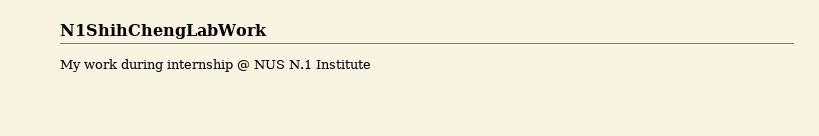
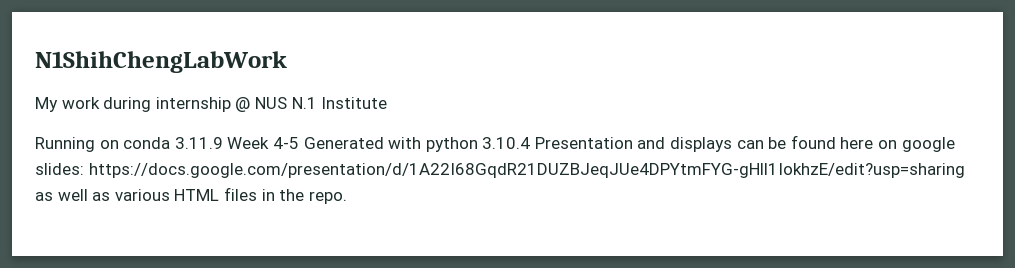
+ Running on conda 3.11.9 Week 4-5 Generated with python 3.10.4 Presentation and displays can be found here on google slides: https://docs.google.com/presentation/d/1A22I68GqdR21DUZBJeqJUe4DPYtmFYG-gHll1IokhzE/edit?usp=sharing as well as various HTML files in the repo.

